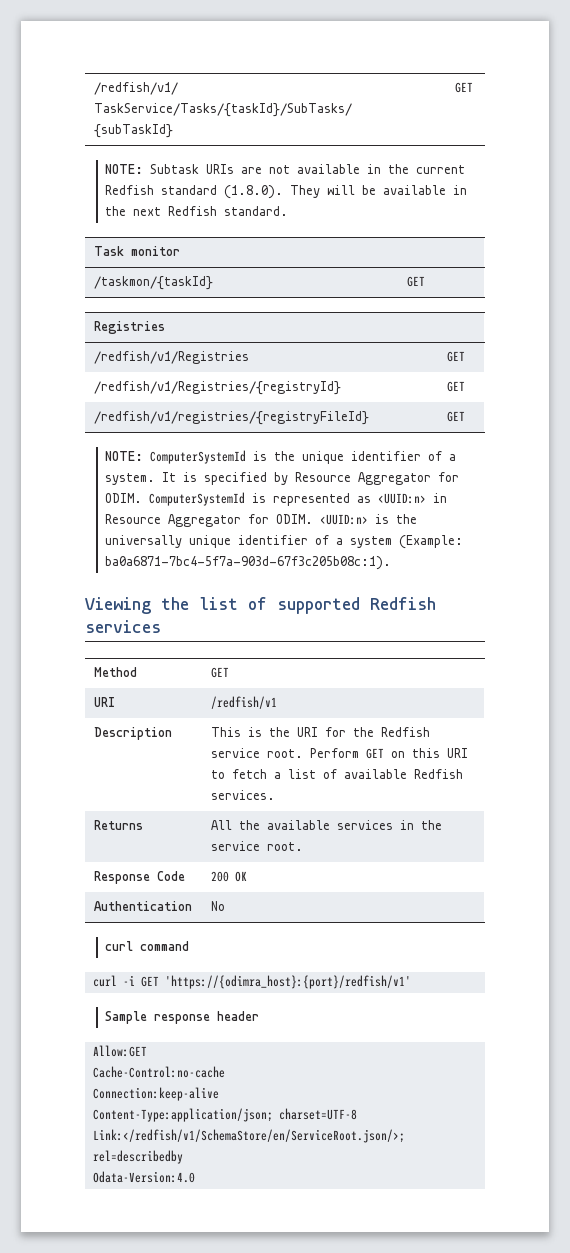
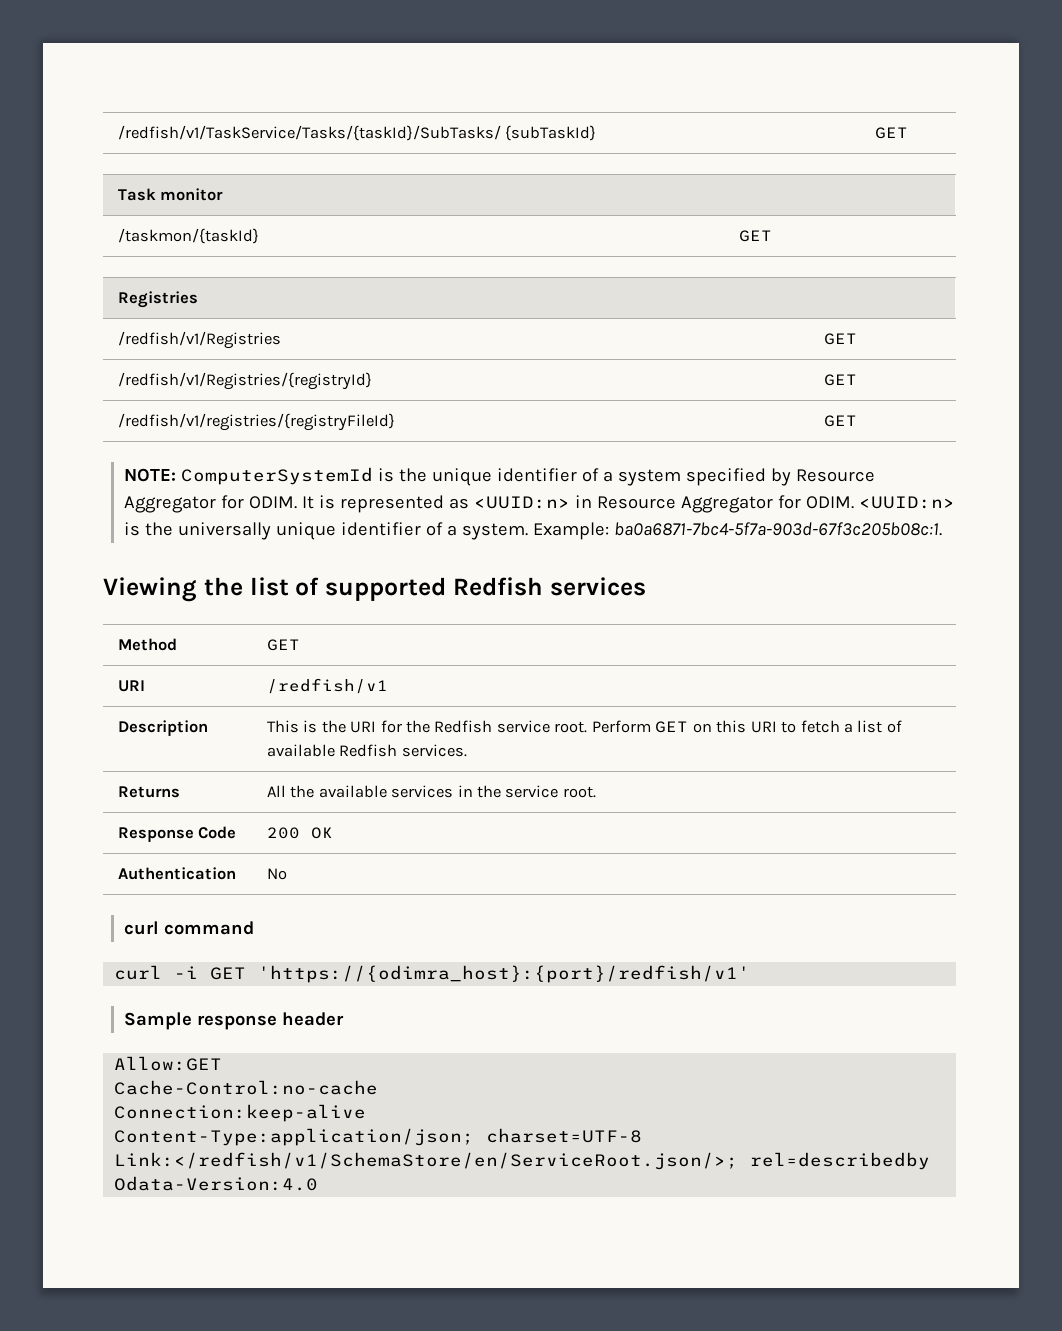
- /redfish/v1/ TaskService/Tasks/{taskId}/SubTasks/ {subTaskId} | GET
+ /redfish/v1/TaskService/Tasks/{taskId}/SubTasks/ {subTaskId} | GET
- NOTE: Subtask URIs are not available in the current Redfish standard (1.8.0). They will be available in the next Redfish standard.
- NOTE: ComputerSystemId is the unique identifier of a system. It is specified by Resource Aggregator for ODIM.
+ NOTE: ComputerSystemId is the unique identifier of a system specified by Resource Aggregator for ODIM.
- ComputerSystemId is represented as <UUID:n> in Resource Aggregator for ODIM.
+ It is represented as <UUID:n> in Resource Aggregator for ODIM.
- <UUID:n> is the universally unique identifier of a system (Example: ba0a6871-7bc4-5f7a-903d-67f3c205b08c:1).
+ <UUID:n> is the universally unique identifier of a system. Example: ba0a6871-7bc4-5f7a-903d-67f3c205b08c:1.

